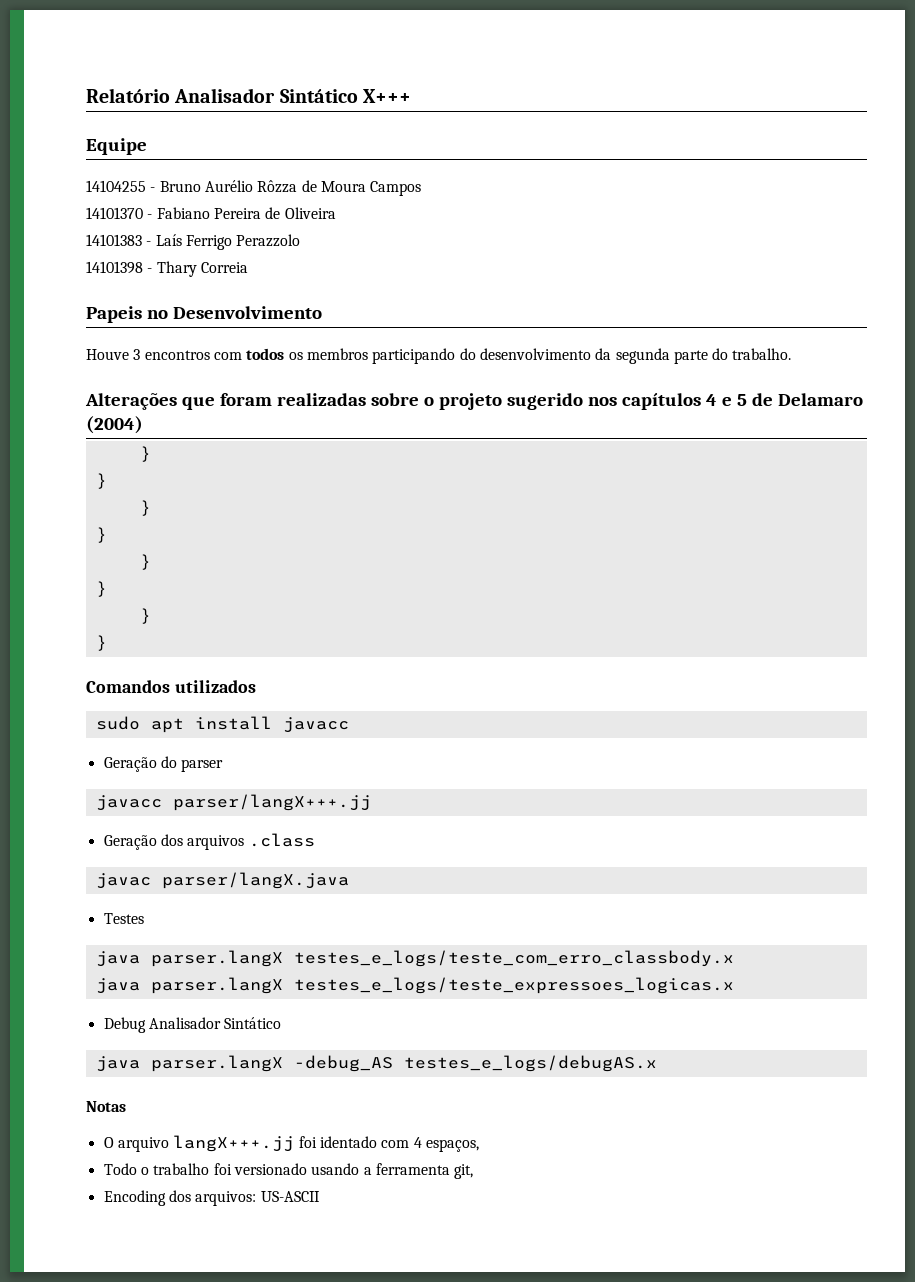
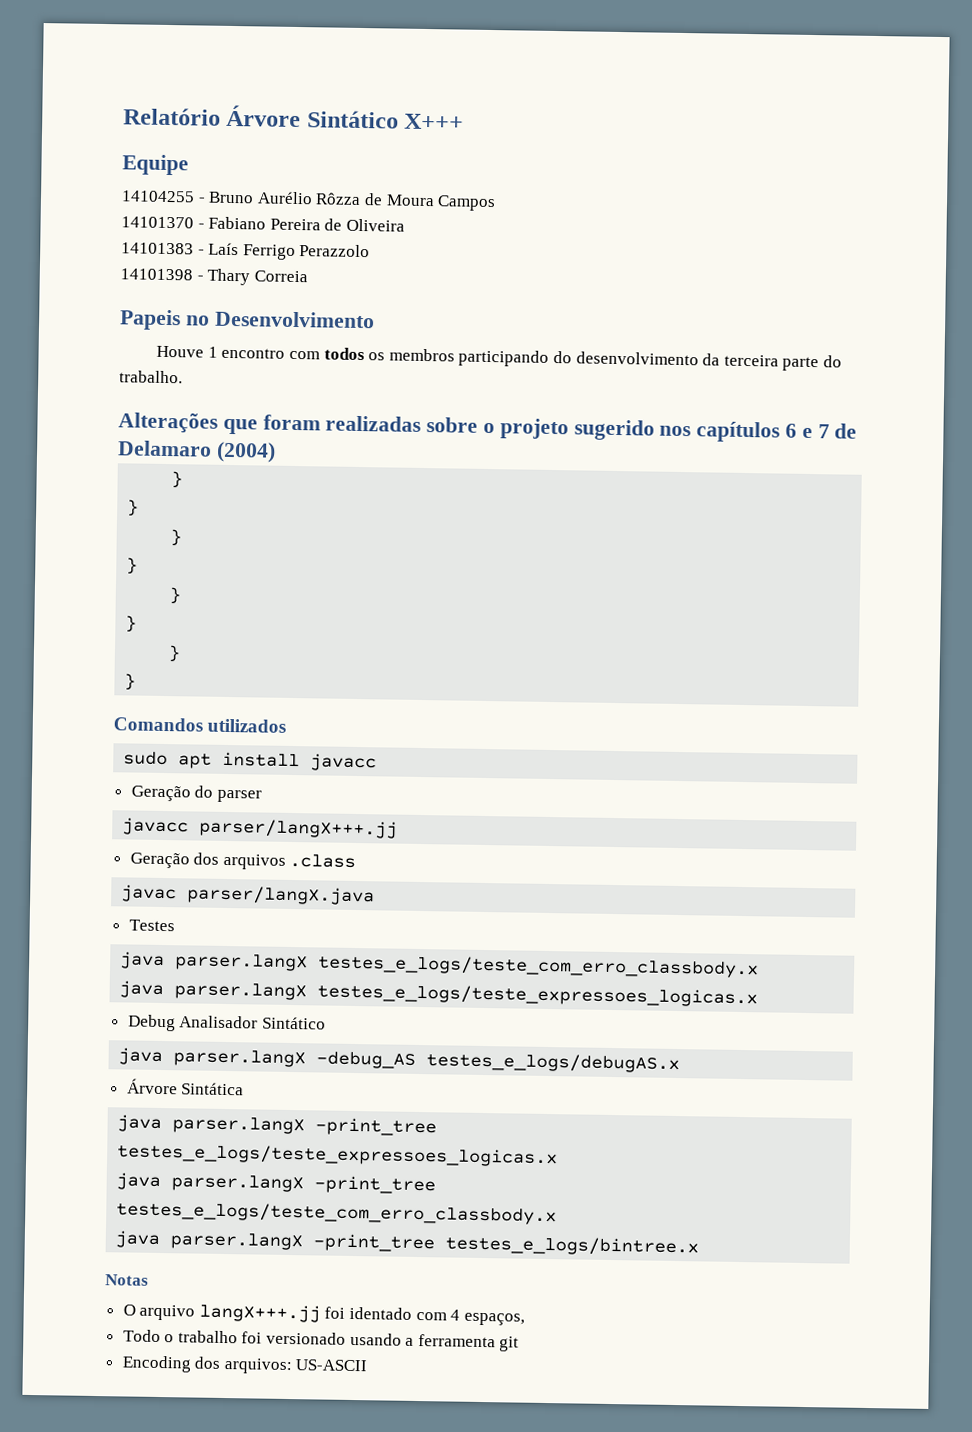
- Relatório Analisador Sintático X+++
+ Relatório Árvore Sintático X+++
- Houve 3 encontros com todos os membros participando do desenvolvimento da segunda parte do trabalho.
+ Houve 1 encontro com todos os membros participando do desenvolvimento da terceira parte do trabalho.
- Alterações que foram realizadas sobre o projeto sugerido nos capítulos 4 e 5 de Delamaro (2004)
+ Alterações que foram realizadas sobre o projeto sugerido nos capítulos 6 e 7 de Delamaro (2004)
+ Árvore Sintática
+ java parser.langX -print_tree testes_e_logs/teste_expressoes_logicas.x
+ java parser.langX -print_tree testes_e_logs/teste_com_erro_classbody.x
+ java parser.langX -print_tree testes_e_logs/bintree.x
- Todo o trabalho foi versionado usando a ferramenta git,
+ Todo o trabalho foi versionado usando a ferramenta git

